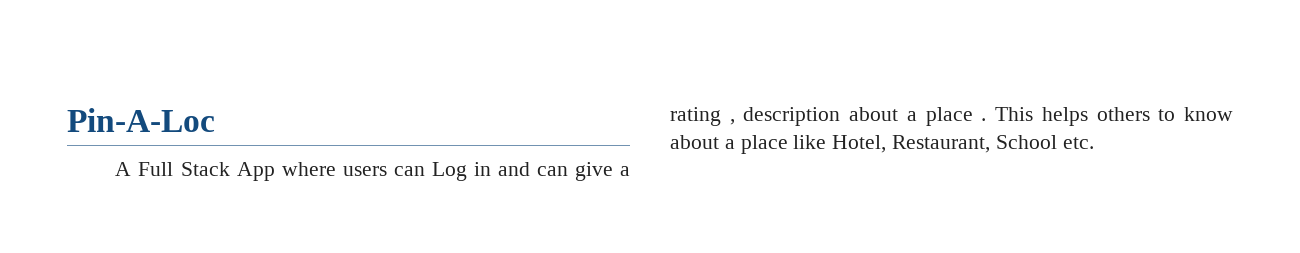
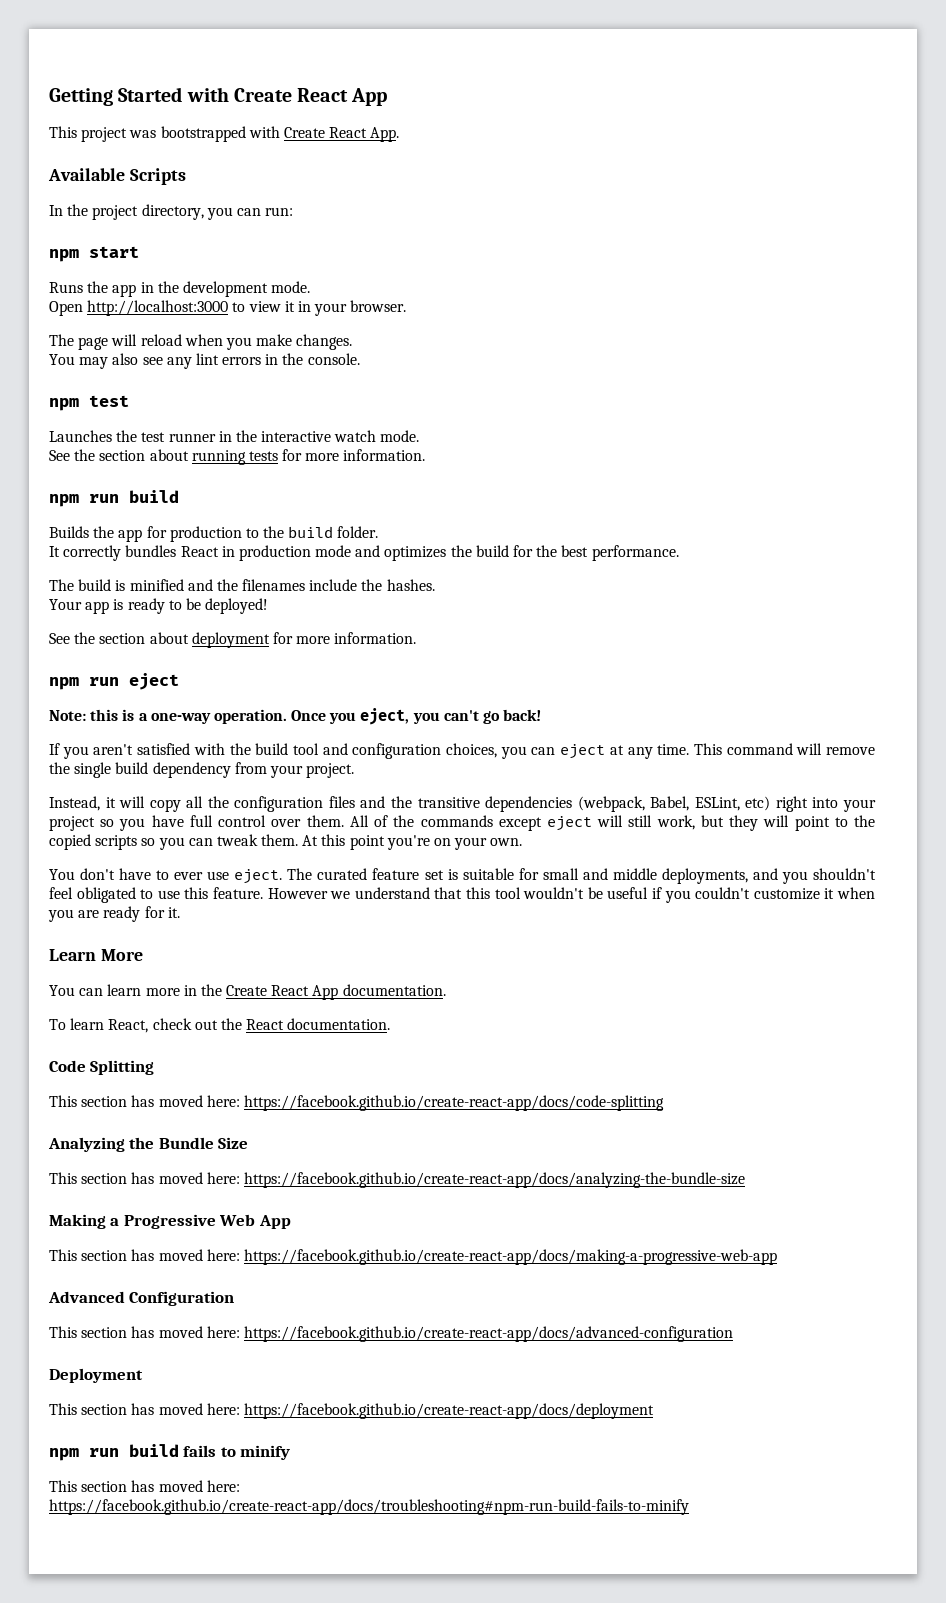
- Pin-A-Loc
- A Full Stack App where users can Log in and can give a rating , description about a place . This helps others to know about a place like Hotel, Restaurant, School etc.
+ Getting Started with Create React App
+ This project was bootstrapped with Create React App.
+ Available Scripts
+ In the project directory, you can run:
+ npm start
+ Runs the app in the development mode.
+ Open http://localhost:3000 to view it in your browser.
+ The page will reload when you make changes.
+ You may also see any lint errors in the console.
+ npm test
+ Launches the test runner in the interactive watch mode.
+ See the section about running tests for more information.
+ npm run build
+ Builds the app for production to the build folder.
+ It correctly bundles React in production mode and optimizes the build for the best performance.
+ The build is minified and the filenames include the hashes.
+ Your app is ready to be deployed!
+ See the section about deployment for more information.
+ npm run eject
+ Note: this is a one-way operation. Once you eject, you can't go back!
+ If you aren't satisfied with the build tool and configuration choices, you can eject at any time. This command will remove the single build dependency from your project.
+ Instead, it will copy all the configuration files and the transitive dependencies (webpack, Babel, ESLint, etc) right into your project so you have full control over them. All of the commands except eject will still work, but they will point to the copied scripts so you can tweak them. At this point you're on your own.
+ You don't have to ever use eject. The curated feature set is suitable for small and middle deployments, and you shouldn't feel obligated to use this feature. However we understand that this tool wouldn't be useful if you couldn't customize it when you are ready for it.
+ Learn More
+ You can learn more in the Create React App documentation.
+ To learn React, check out the React documentation.
+ Code Splitting
+ This section has moved here: https://facebook.github.io/create-react-app/docs/code-splitting
+ Analyzing the Bundle Size
+ This section has moved here: https://facebook.github.io/create-react-app/docs/analyzing-the-bundle-size
+ Making a Progressive Web App
+ This section has moved here: https://facebook.github.io/create-react-app/docs/making-a-progressive-web-app
+ Advanced Configuration
+ This section has moved here: https://facebook.github.io/create-react-app/docs/advanced-configuration
+ Deployment
+ This section has moved here: https://facebook.github.io/create-react-app/docs/deployment
+ npm run build fails to minify
+ This section has moved here: https://facebook.github.io/create-react-app/docs/troubleshooting#npm-run-build-fails-to-minify

